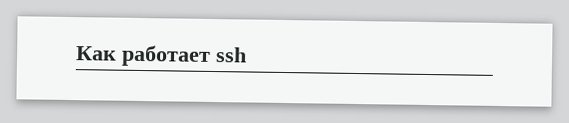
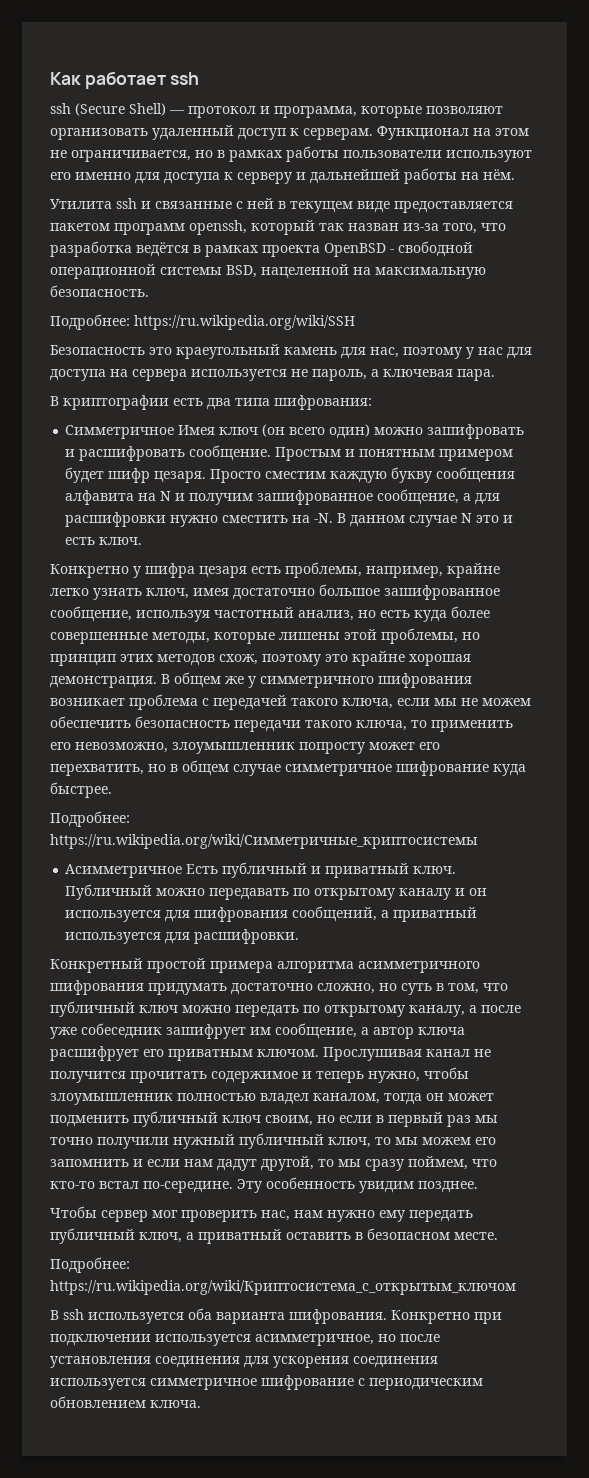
+ ssh (Secure Shell) — протокол и программа, которые позволяют организовать удаленный доступ к серверам. Функционал на этом не ограничивается, но в рамках работы пользователи используют его именно для доступа к серверу и дальнейшей работы на нём.
+ Утилита ssh и связанные с ней в текущем виде предоставляется пакетом программ openssh, который так назван из-за того, что разработка ведётся в рамках проекта OpenBSD - свободной операционной системы BSD, нацеленной на максимальную безопасность.
+ Подробнее: https://ru.wikipedia.org/wiki/SSH
+ Безопасность это краеугольный камень для нас, поэтому у нас для доступа на сервера используется не пароль, а ключевая пара.
+ В криптографии есть два типа шифрования:
+ Симметричное Имея ключ (он всего один) можно зашифровать и расшифровать сообщение. Простым и понятным примером будет шифр цезаря. Просто сместим каждую букву сообщения алфавита на N и получим зашифрованное сообщение, а для расшифровки нужно сместить на -N. В данном случае N это и есть ключ.
+ Конкретно у шифра цезаря есть проблемы, например, крайне легко узнать ключ, имея достаточно большое зашифрованное сообщение, используя частотный анализ, но есть куда более совершенные методы, которые лишены этой проблемы, но принцип этих методов схож, поэтому это крайне хорошая демонстрация. В общем же у симметричного шифрования возникает проблема с передачей такого ключа, если мы не можем обеспечить безопасность передачи такого ключа, то применить его невозможно, злоумышленник попросту может его перехватить, но в общем случае симметричное шифрование куда быстрее.
+ Подробнее: https://ru.wikipedia.org/wiki/Симметричные_криптосистемы
+ Асимметричное Есть публичный и приватный ключ. Публичный можно передавать по открытому каналу и он используется для шифрования сообщений, а приватный используется для расшифровки.
+ Конкретный простой примера алгоритма асимметричного шифрования придумать достаточно сложно, но суть в том, что публичный ключ можно передать по открытому каналу, а после уже собеседник зашифрует им сообщение, а автор ключа расшифрует его приватным ключом. Прослушивая канал не получится прочитать содержимое и теперь нужно, чтобы злоумышленник полностью владел каналом, тогда он может подменить публичный ключ своим, но если в первый раз мы точно получили нужный публичный ключ, то мы можем его запомнить и если нам дадут другой, то мы сразу поймем, что кто-то встал по-середине. Эту особенность увидим позднее.
+ Чтобы сервер мог проверить нас, нам нужно ему передать публичный ключ, а приватный оставить в безопасном месте.
+ Подробнее: https://ru.wikipedia.org/wiki/Криптосистема_с_открытым_ключом
+ В ssh используется оба варианта шифрования. Конкретно при подключении используется асимметричное, но после установления соединения для ускорения соединения используется симметричное шифрование с периодическим обновлением ключа.

